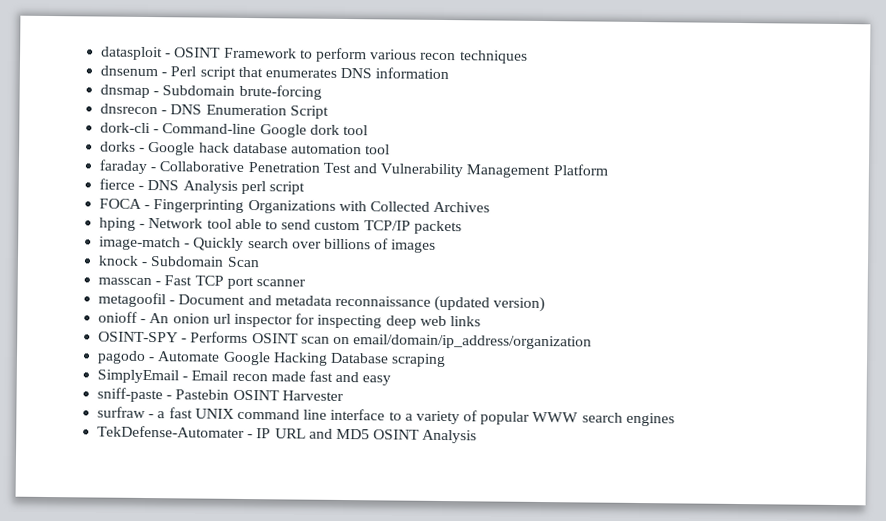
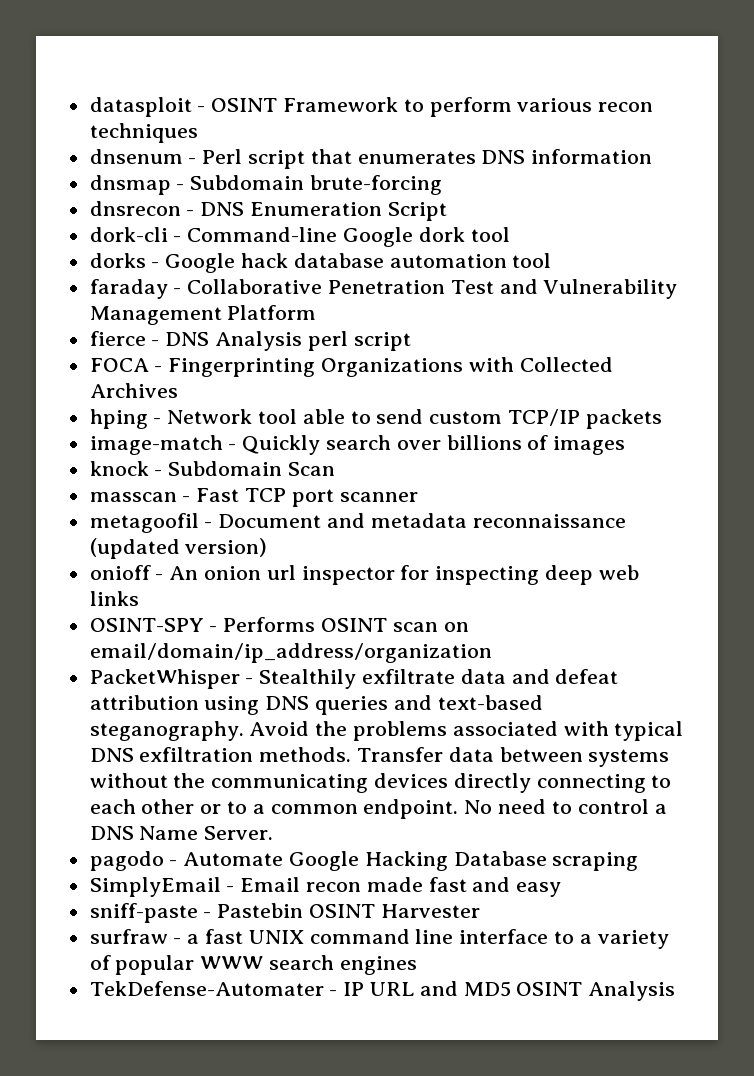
+ PacketWhisper - Stealthily exfiltrate data and defeat attribution using DNS queries and text-based steganography. Avoid the problems associated with typical DNS exfiltration methods. Transfer data between systems without the communicating devices directly connecting to each other or to a common endpoint. No need to control a DNS Name Server.

